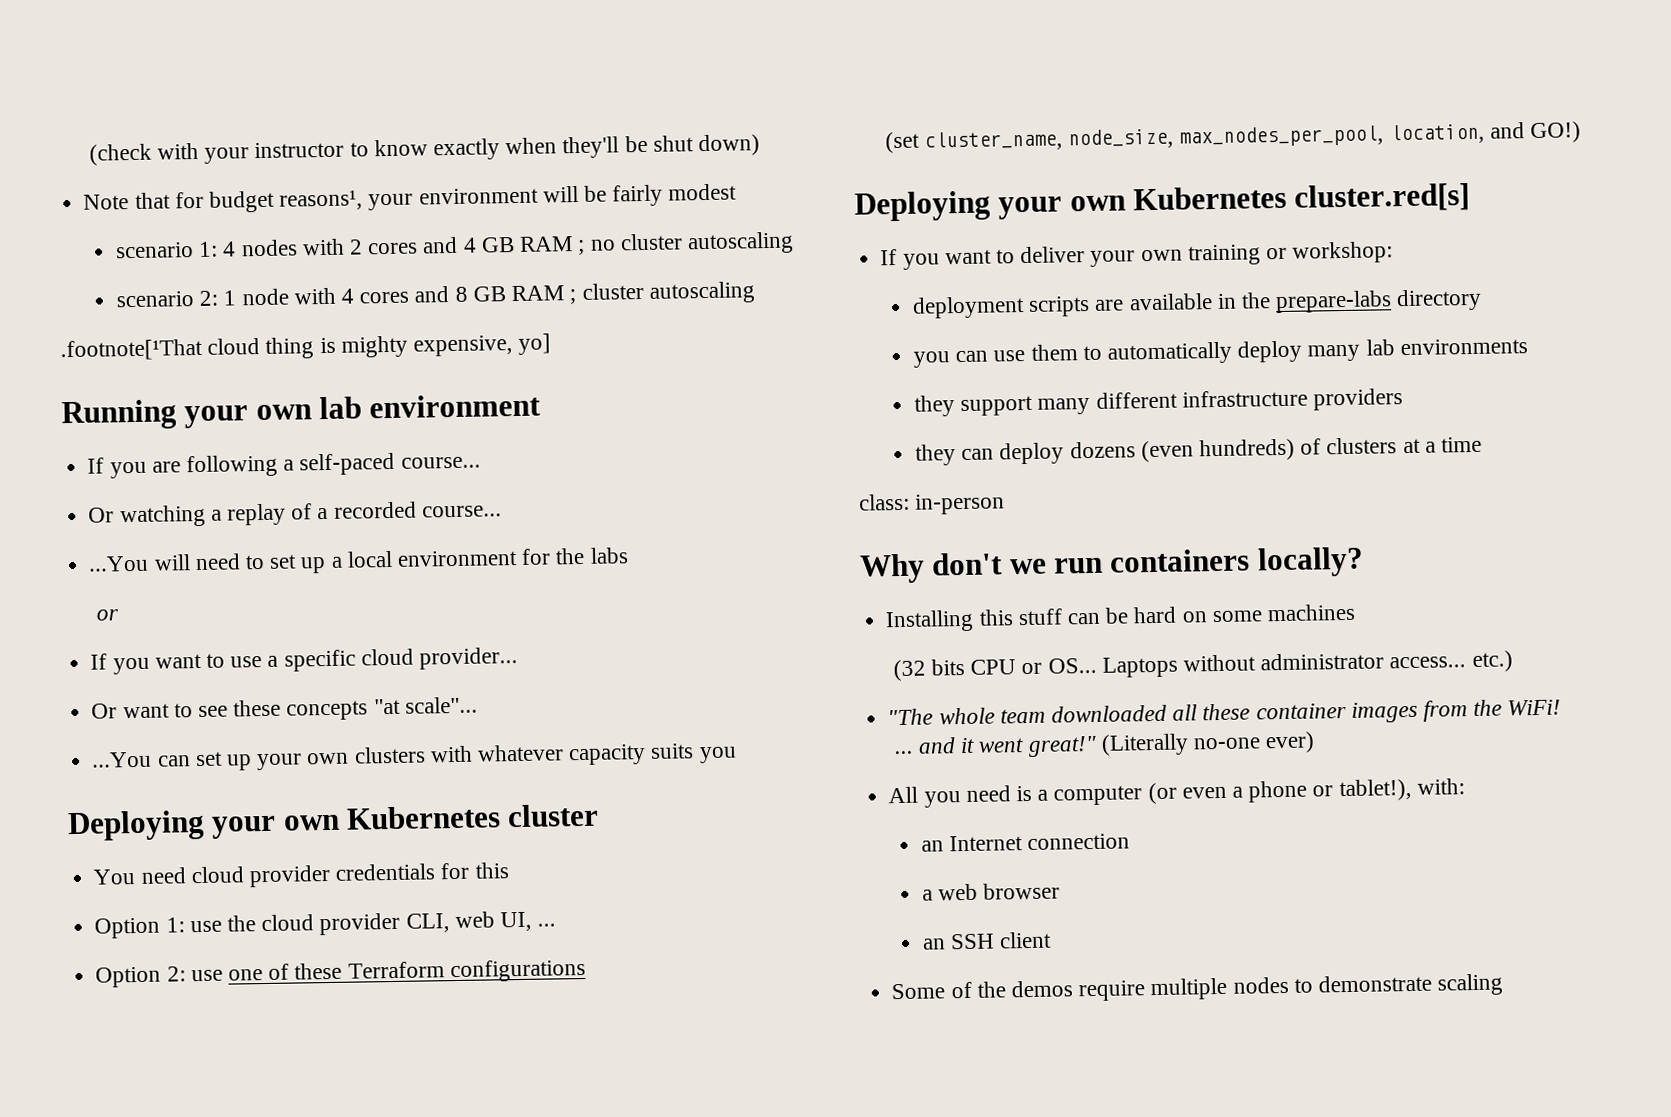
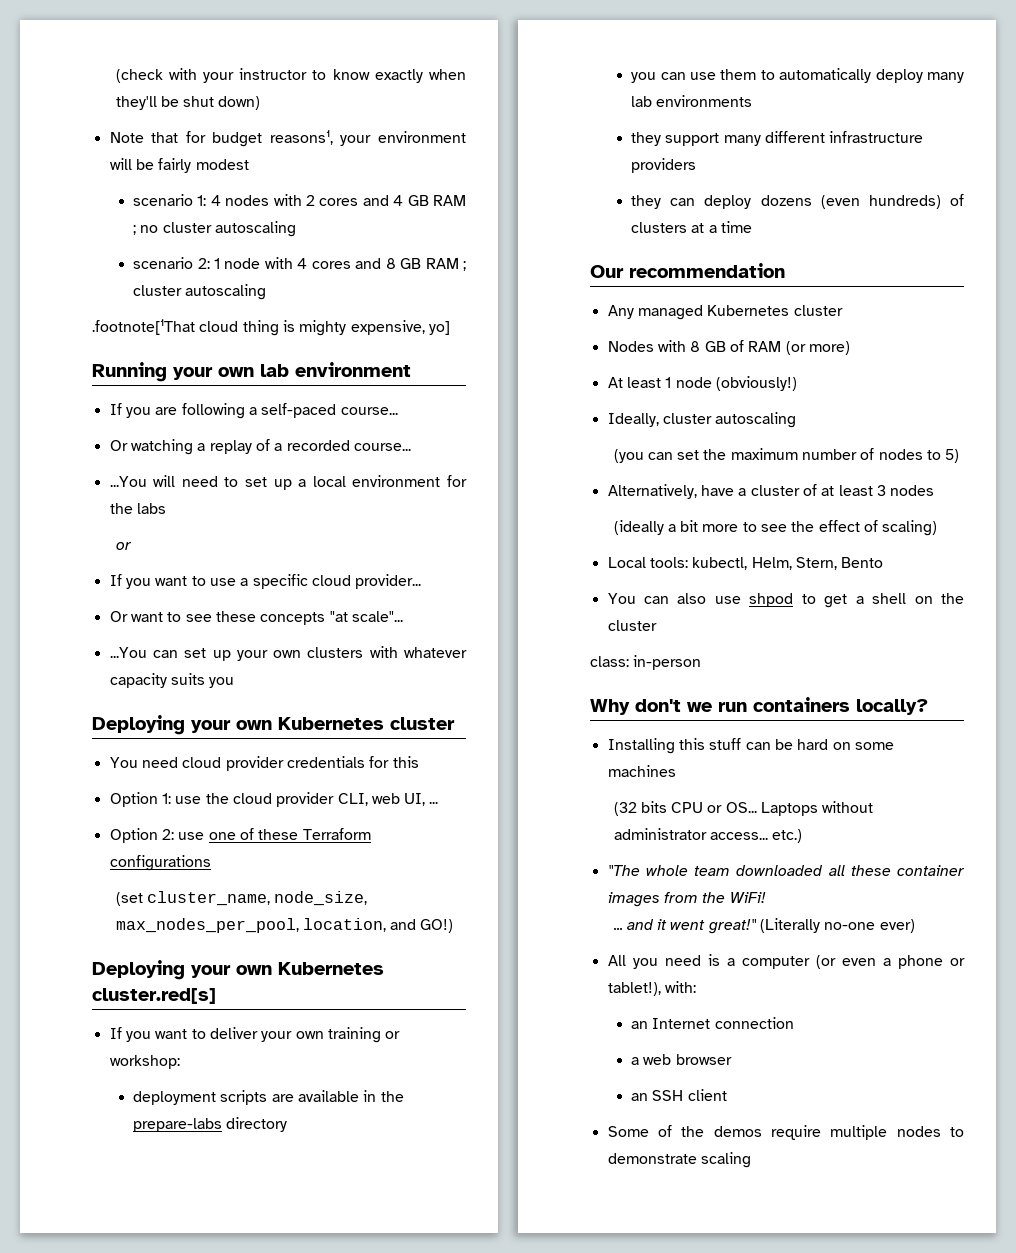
+ Our recommendation
+ Any managed Kubernetes cluster
+ Nodes with 8 GB of RAM (or more)
+ At least 1 node (obviously!)
+ Ideally, cluster autoscaling
+ (you can set the maximum number of nodes to 5)
+ Alternatively, have a cluster of at least 3 nodes
+ (ideally a bit more to see the effect of scaling)
+ Local tools: kubectl, Helm, Stern, Bento
+ You can also use shpod to get a shell on the cluster

